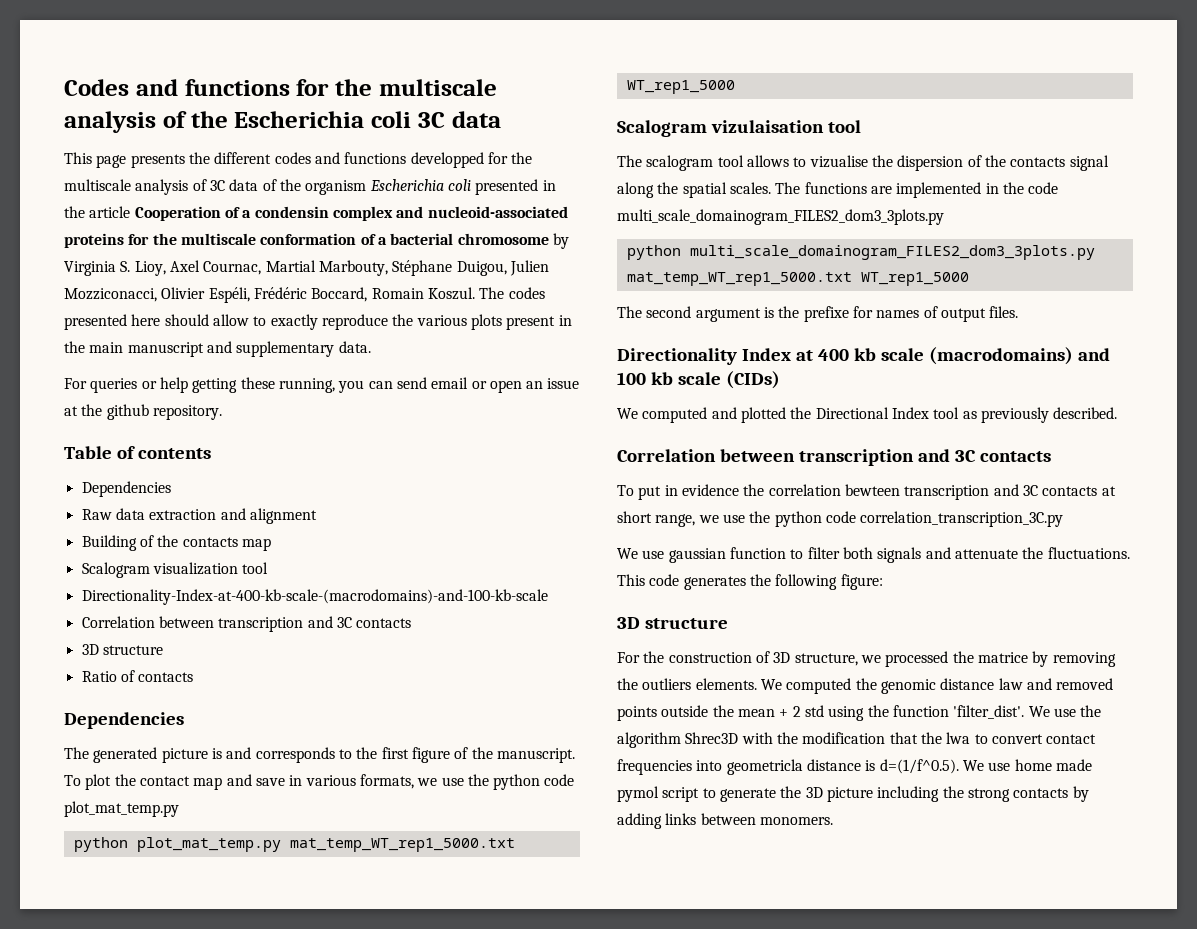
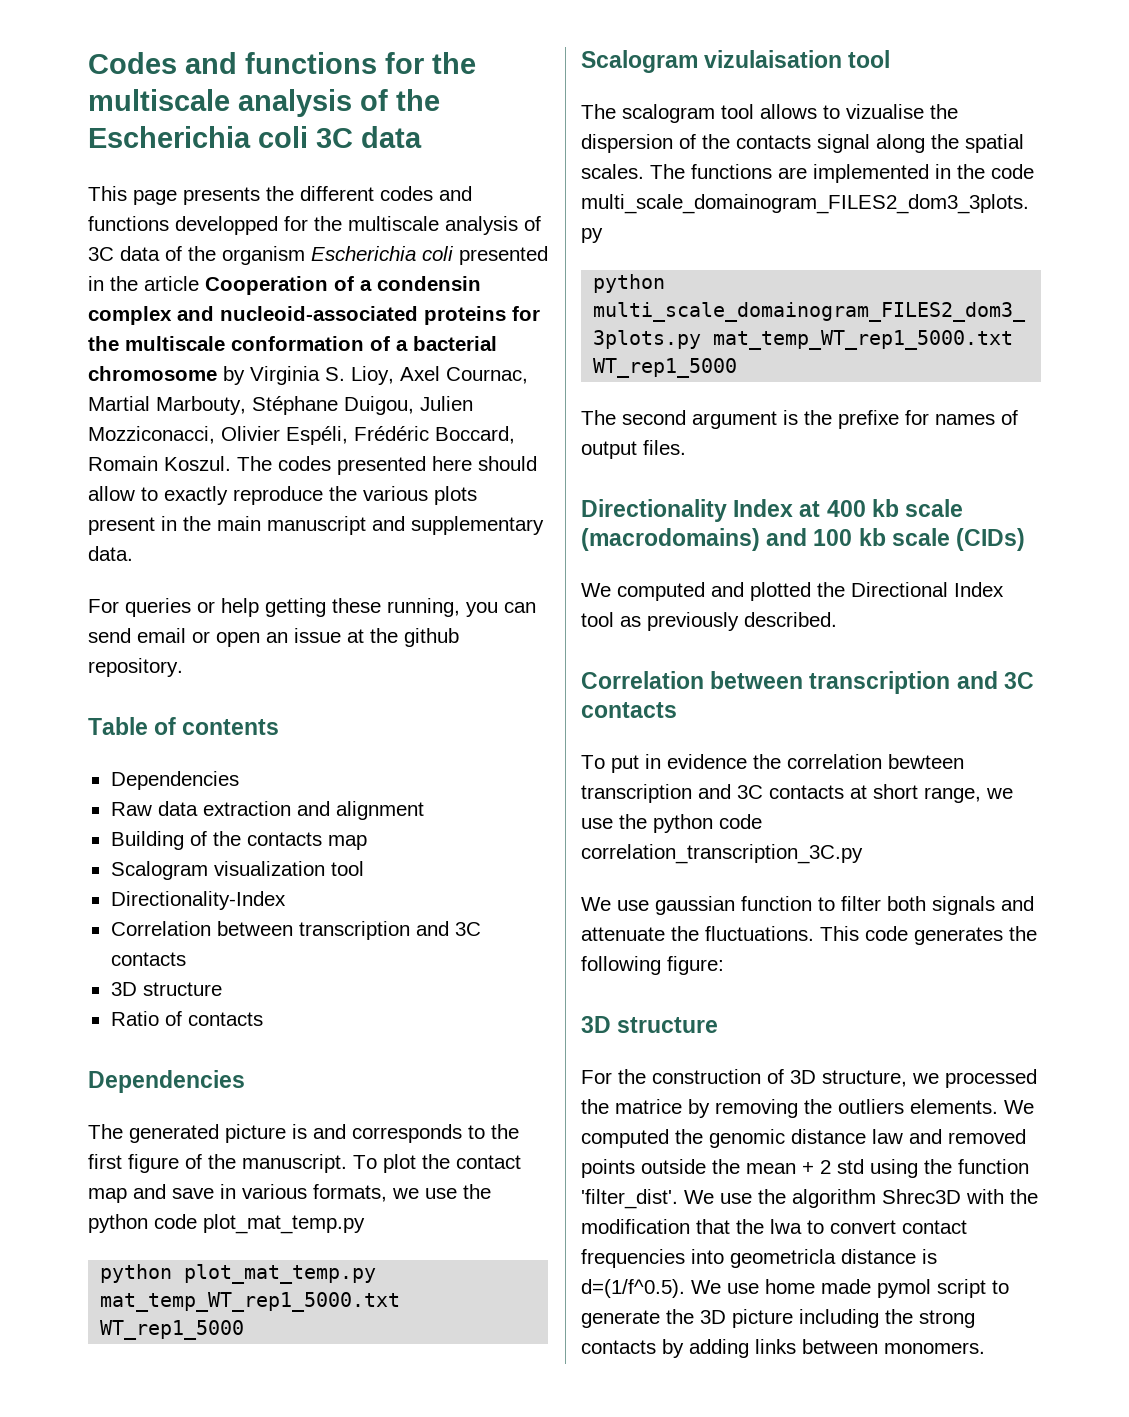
- Directionality-Index-at-400-kb-scale-(macrodomains)-and-100-kb-scale
+ Directionality-Index

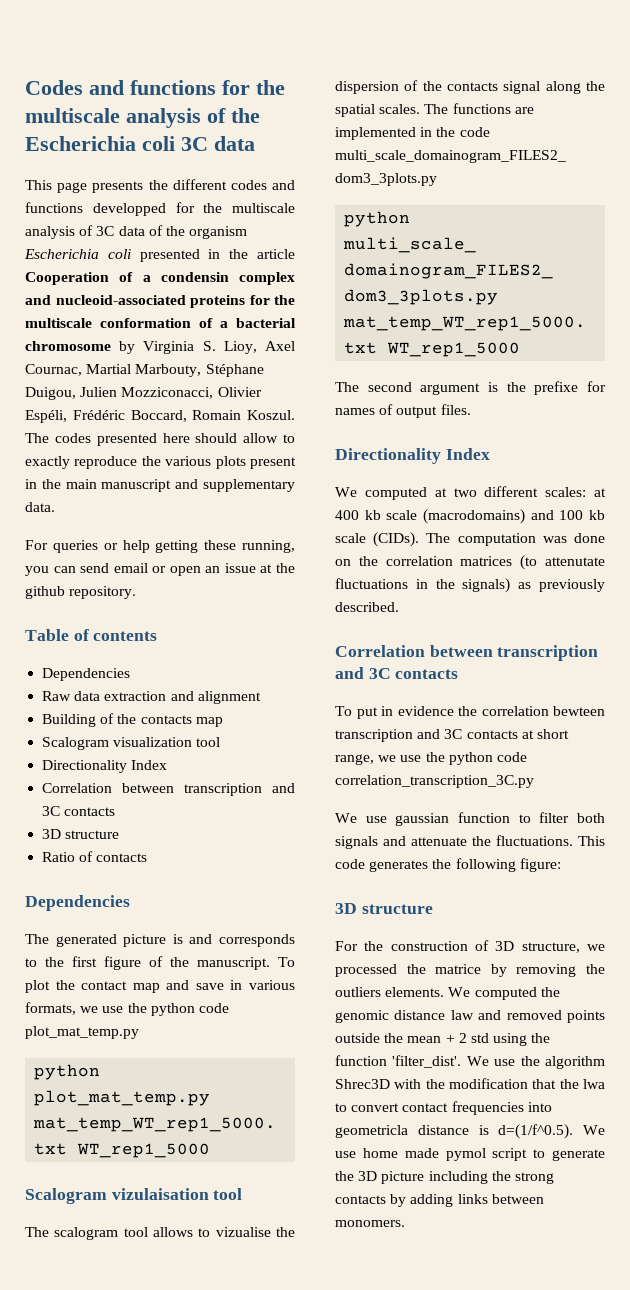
  Scalogram visualization tool
- Directionality-Index
+ Directionality Index
  The second argument is the prefixe for names of output files.
- Directionality Index at 400 kb scale (macrodomains) and 100 kb scale (CIDs)
- We computed and plotted the Directional Index tool as previously described.
+ Directionality Index
+ We computed at two different scales: at 400 kb scale (macrodomains) and 100 kb scale (CIDs). The computation was done on the correlation matrices (to attenutate fluctuations in the signals) as previously described.

